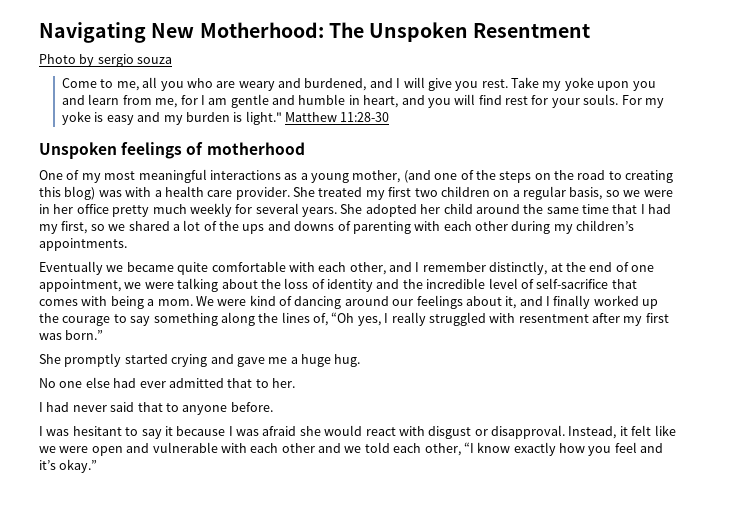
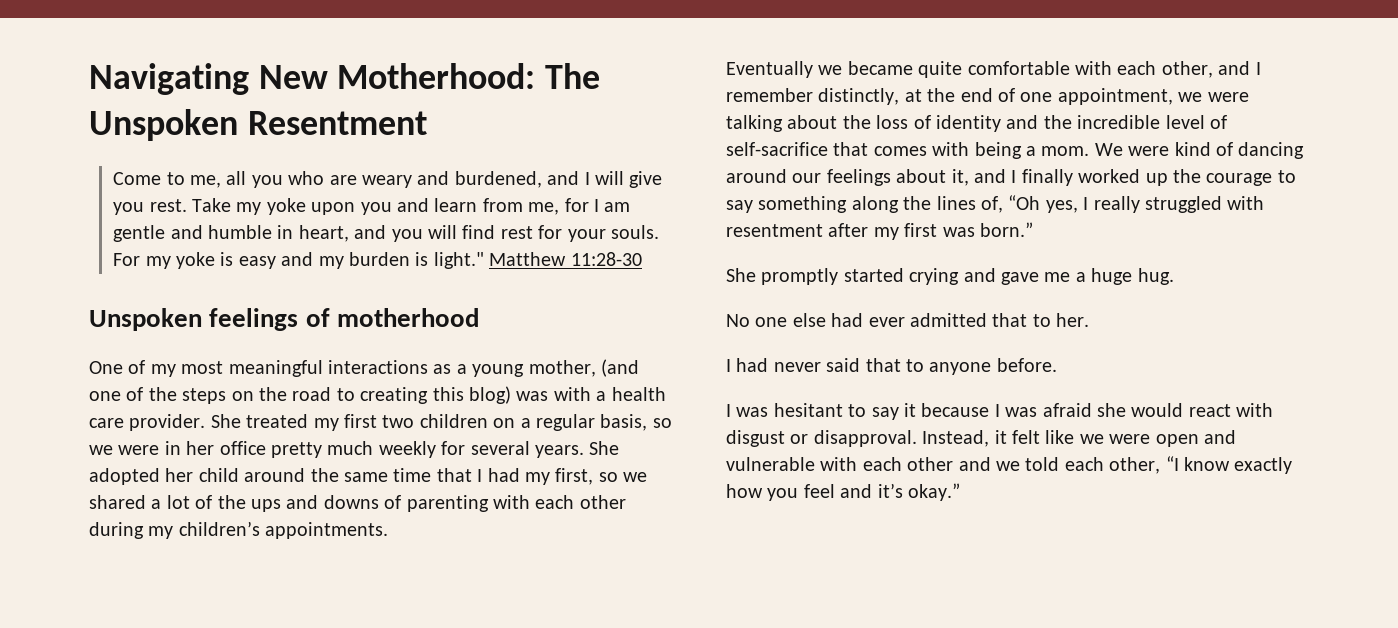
- Photo by sergio souza

